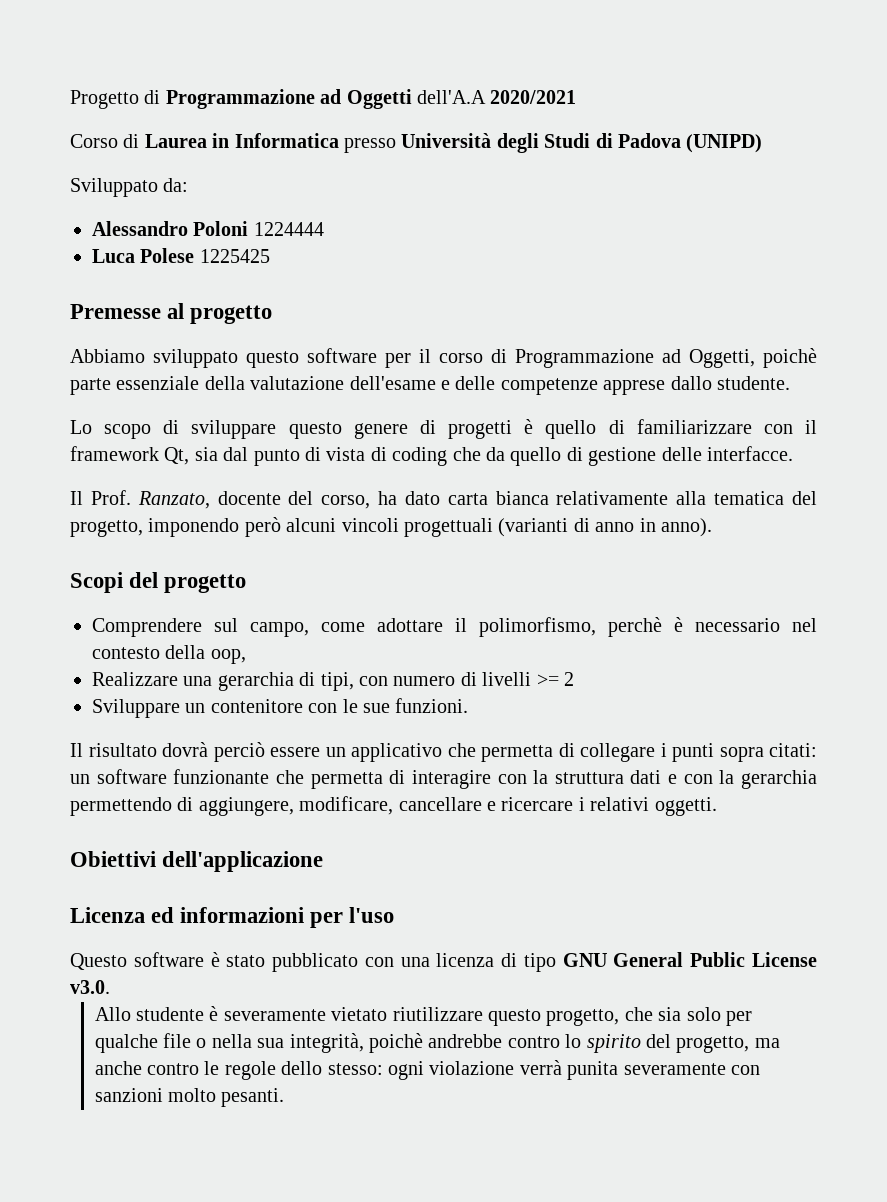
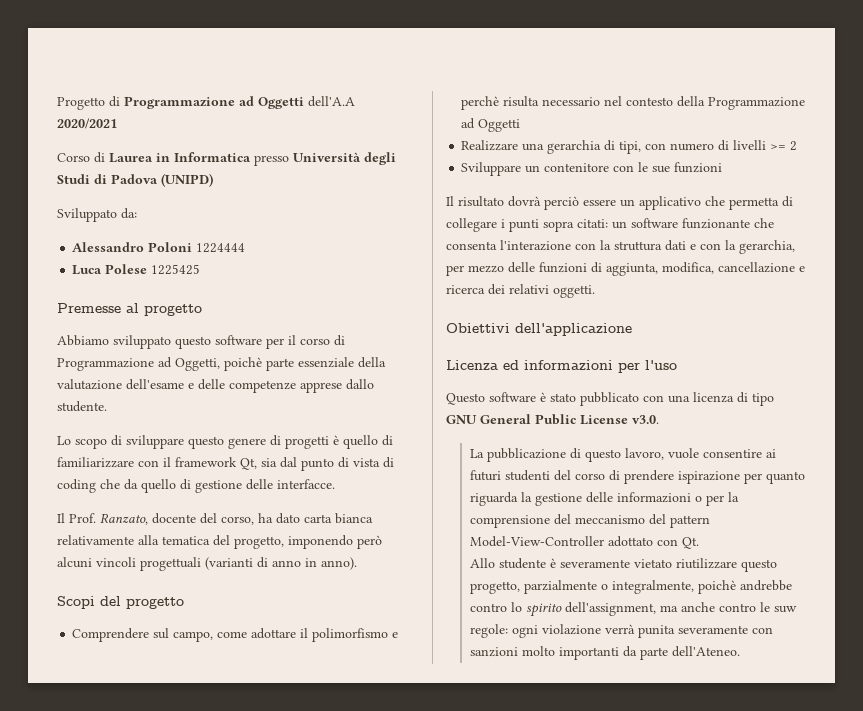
- Comprendere sul campo, come adottare il polimorfismo, perchè è necessario nel contesto della oop,
+ Comprendere sul campo, come adottare il polimorfismo e perchè risulta necessario nel contesto della Programmazione ad Oggetti
- Sviluppare un contenitore con le sue funzioni.
+ Sviluppare un contenitore con le sue funzioni
- Il risultato dovrà perciò essere un applicativo che permetta di collegare i punti sopra citati: un software funzionante che permetta di interagire con la struttura dati e con la gerarchia permettendo di aggiungere, modificare, cancellare e ricercare i relativi oggetti.
+ Il risultato dovrà perciò essere un applicativo che permetta di collegare i punti sopra citati: un software funzionante che consenta l'interazione con la struttura dati e con la gerarchia, per mezzo delle funzioni di aggiunta, modifica, cancellazione e ricerca dei relativi oggetti.
+ La pubblicazione di questo lavoro, vuole consentire ai futuri studenti del corso di prendere ispirazione per quanto riguarda la gestione delle informazioni o per la comprensione del meccanismo del pattern Model-View-Controller adottato con Qt.
- Allo studente è severamente vietato riutilizzare questo progetto, che sia solo per qualche file o nella sua integrità, poichè andrebbe contro lo spirito del progetto, ma anche contro le regole dello stesso: ogni violazione verrà punita severamente con sanzioni molto pesanti.
+ Allo studente è severamente vietato riutilizzare questo progetto, parzialmente o integralmente, poichè andrebbe contro lo spirito dell'assignment, ma anche contro le suw regole: ogni violazione verrà punita severamente con sanzioni molto importanti da parte dell'Ateneo.

